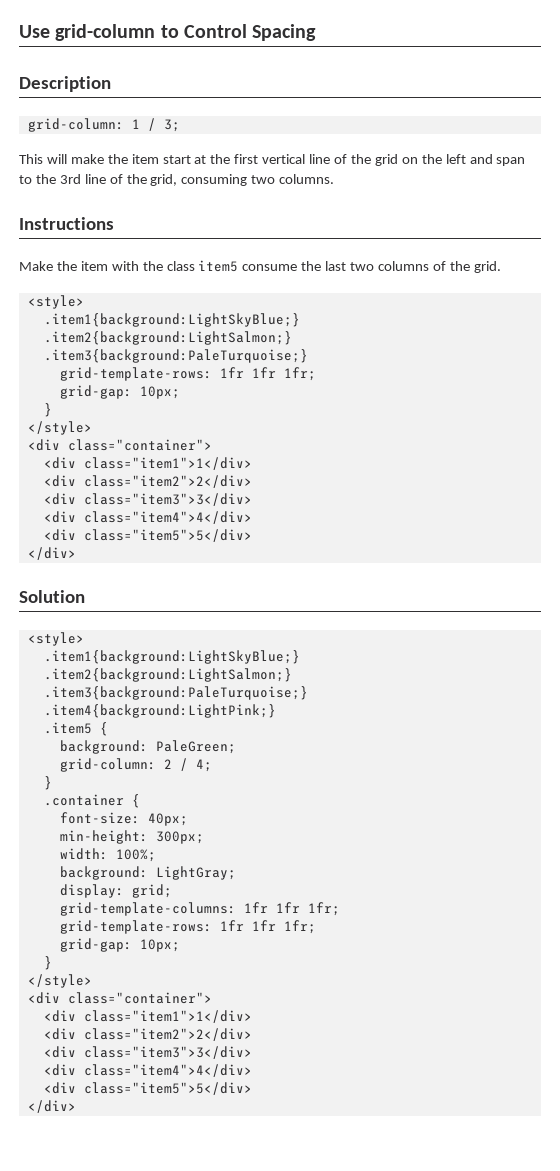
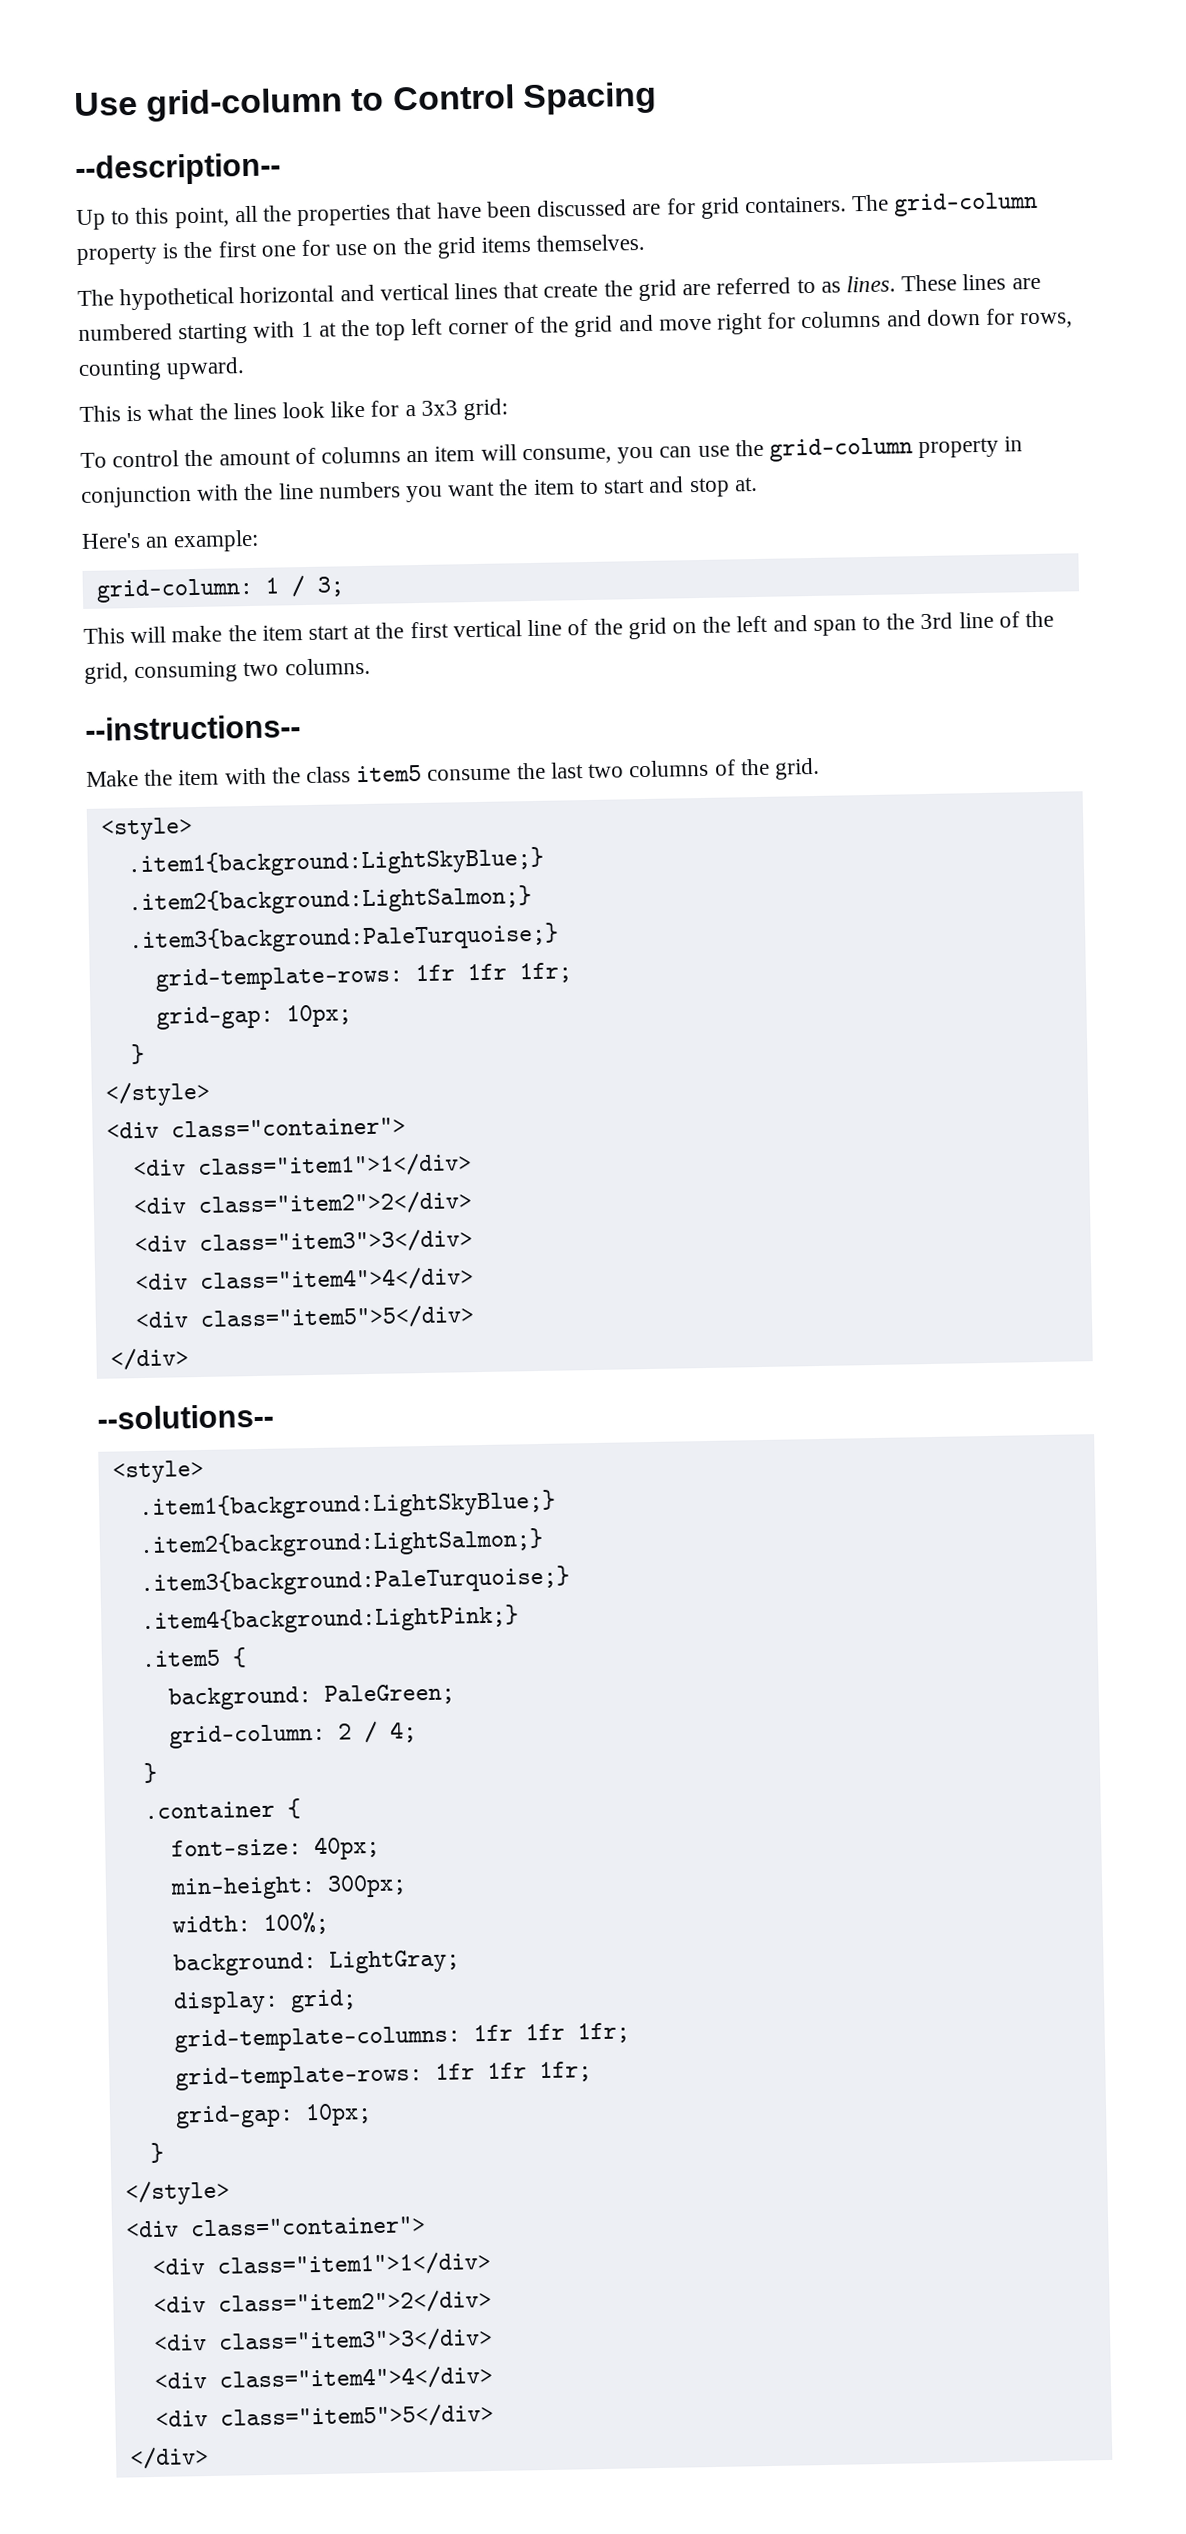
- Description
+ --description--
+ Up to this point, all the properties that have been discussed are for grid containers. The grid-column property is the first one for use on the grid items themselves.
+ The hypothetical horizontal and vertical lines that create the grid are referred to as lines. These lines are numbered starting with 1 at the top left corner of the grid and move right for columns and down for rows, counting upward.
+ This is what the lines look like for a 3x3 grid:
+ To control the amount of columns an item will consume, you can use the grid-column property in conjunction with the line numbers you want the item to start and stop at.
+ Here's an example:
- Instructions
+ --instructions--
- Solution
+ --solutions--

